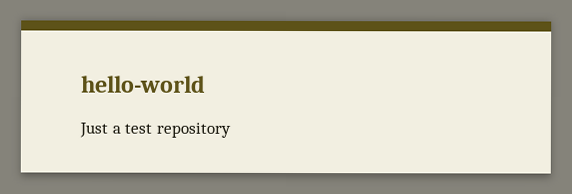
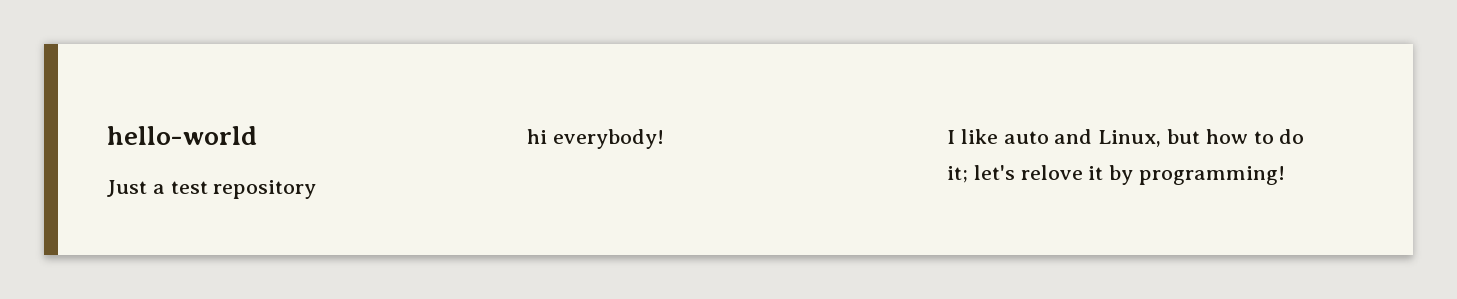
+ hi everybody!
+ I like auto and Linux, but how to do it; let's relove it by programming!

